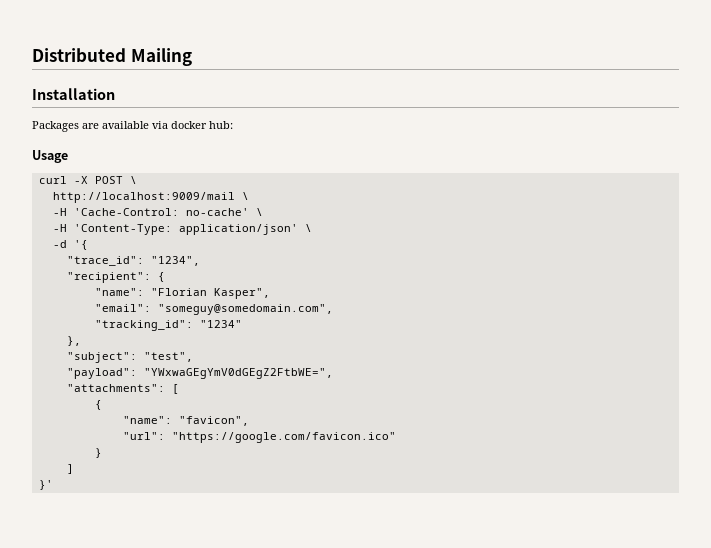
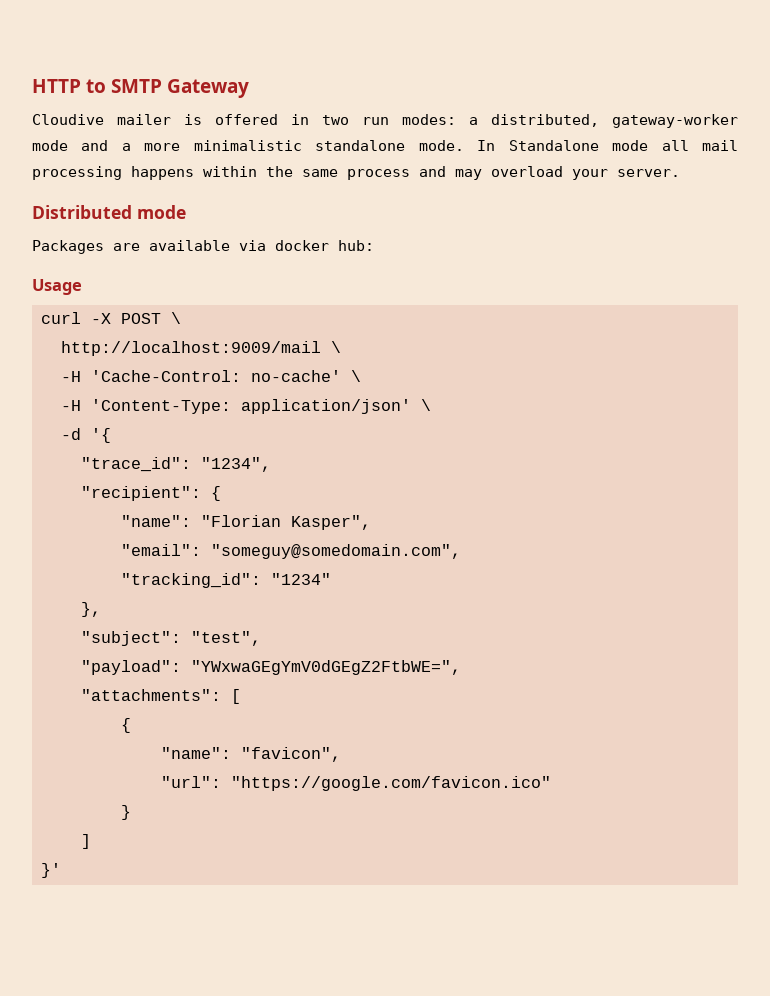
- Distributed Mailing
- Installation
+ HTTP to SMTP Gateway
+ Cloudive mailer is offered in two run modes: a distributed, gateway-worker mode and a more minimalistic standalone mode. In Standalone mode all mail processing happens within the same process and may overload your server.
+ Distributed mode

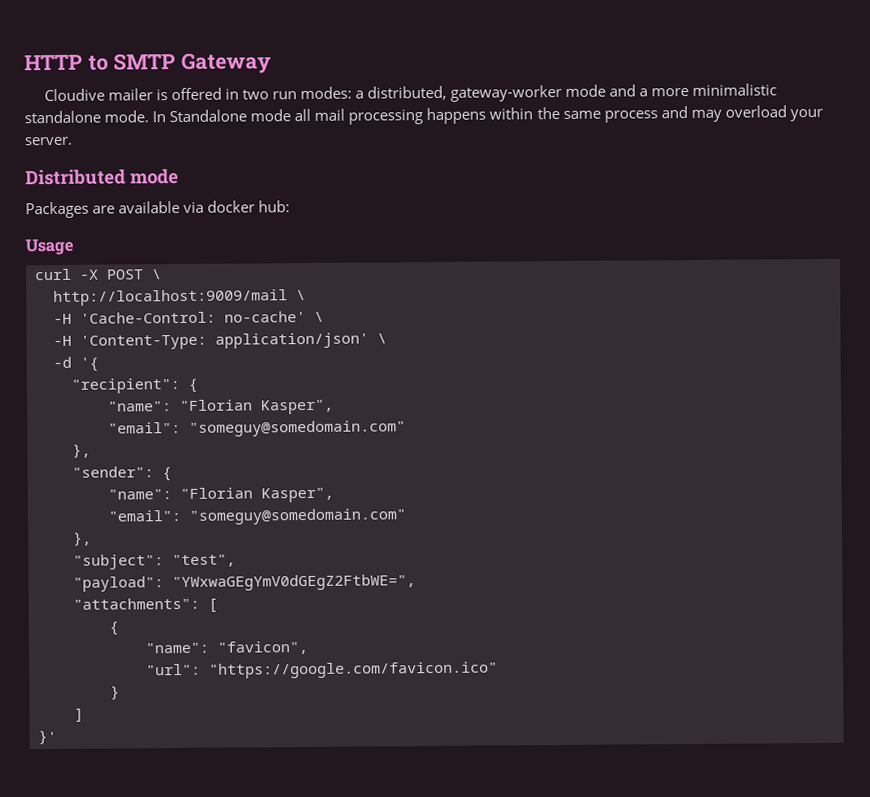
- "trace_id": "1234",
  "recipient": {
  "name": "Florian Kasper",
- "email": "someguy@somedomain.com",
- "tracking_id": "1234"
+ "email": "someguy@somedomain.com"
+ },
+ "sender": {
+ "name": "Florian Kasper",
+ "email": "someguy@somedomain.com"

